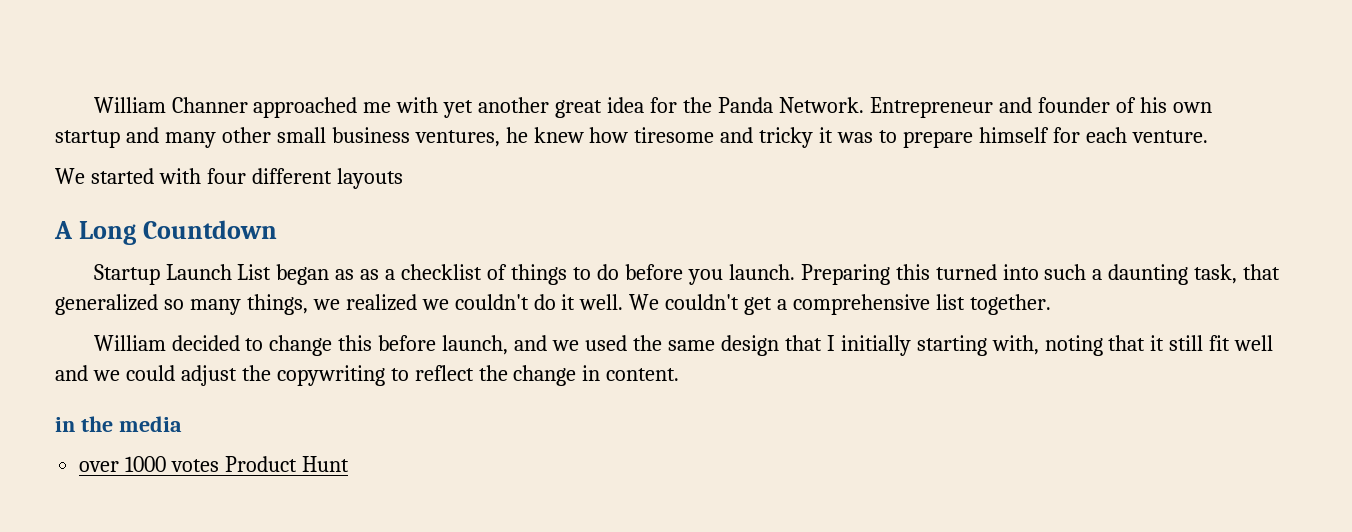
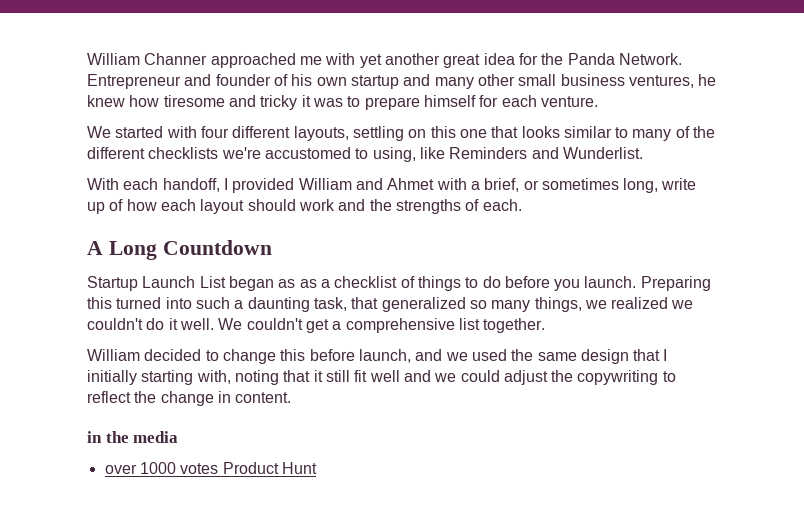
- We started with four different layouts
+ We started with four different layouts, settling on this one that looks similar to many of the different checklists we're accustomed to using, like Reminders and Wunderlist.
+ With each handoff, I provided William and Ahmet with a brief, or sometimes long, write up of how each layout should work and the strengths of each.

